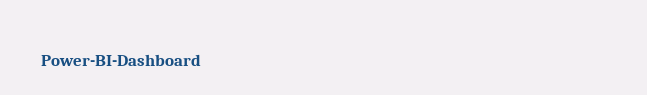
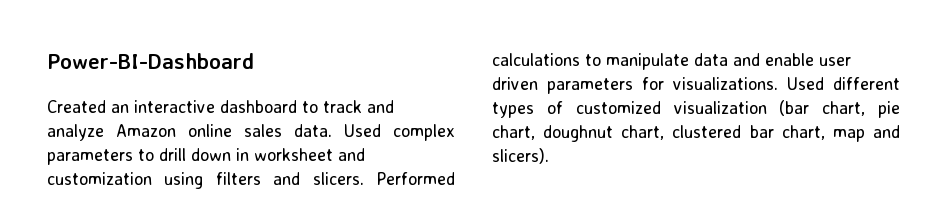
+ Created an interactive dashboard to track and analyze Amazon online sales data. Used complex parameters to drill down in worksheet and customization using filters and slicers. Performed calculations to manipulate data and enable user driven parameters for visualizations. Used different types of customized visualization (bar chart, pie chart, doughnut chart, clustered bar chart, map and slicers).

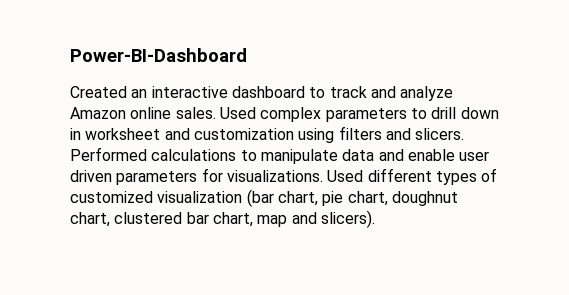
- Created an interactive dashboard to track and analyze Amazon online sales data.
+ Created an interactive dashboard to track and analyze Amazon online sales.

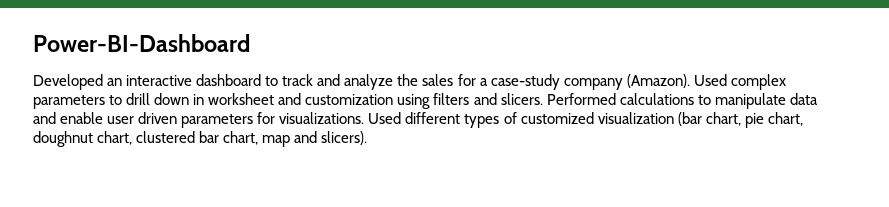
- Created an interactive dashboard to track and analyze Amazon online sales.
+ Developed an interactive dashboard to track and analyze the sales for a case-study company (Amazon).

